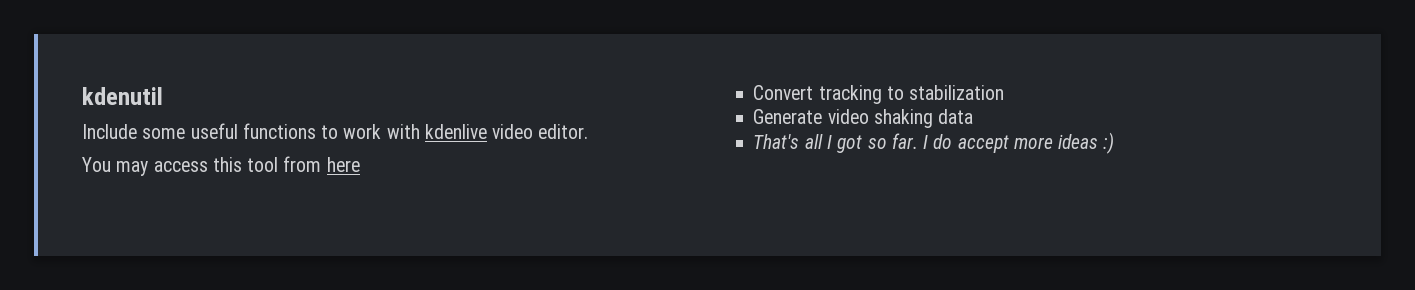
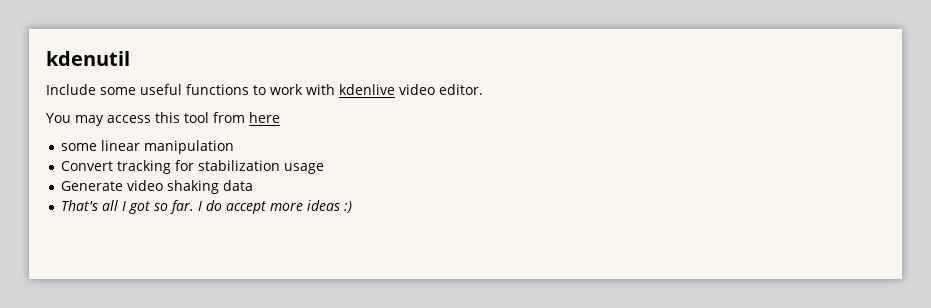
+ some linear manipulation
- Convert tracking to stabilization
+ Convert tracking for stabilization usage

